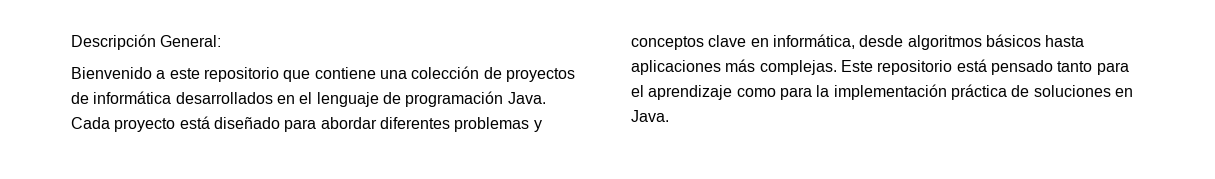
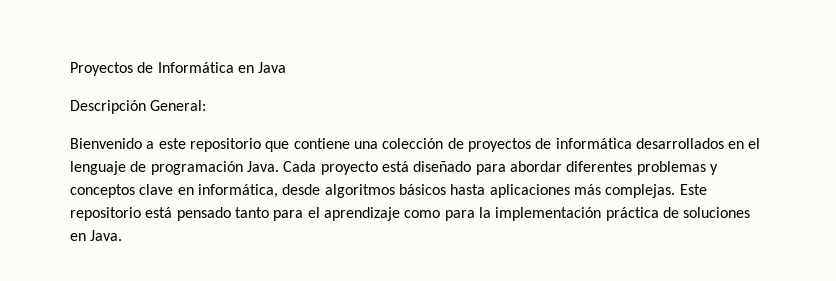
+ Proyectos de Informática en Java

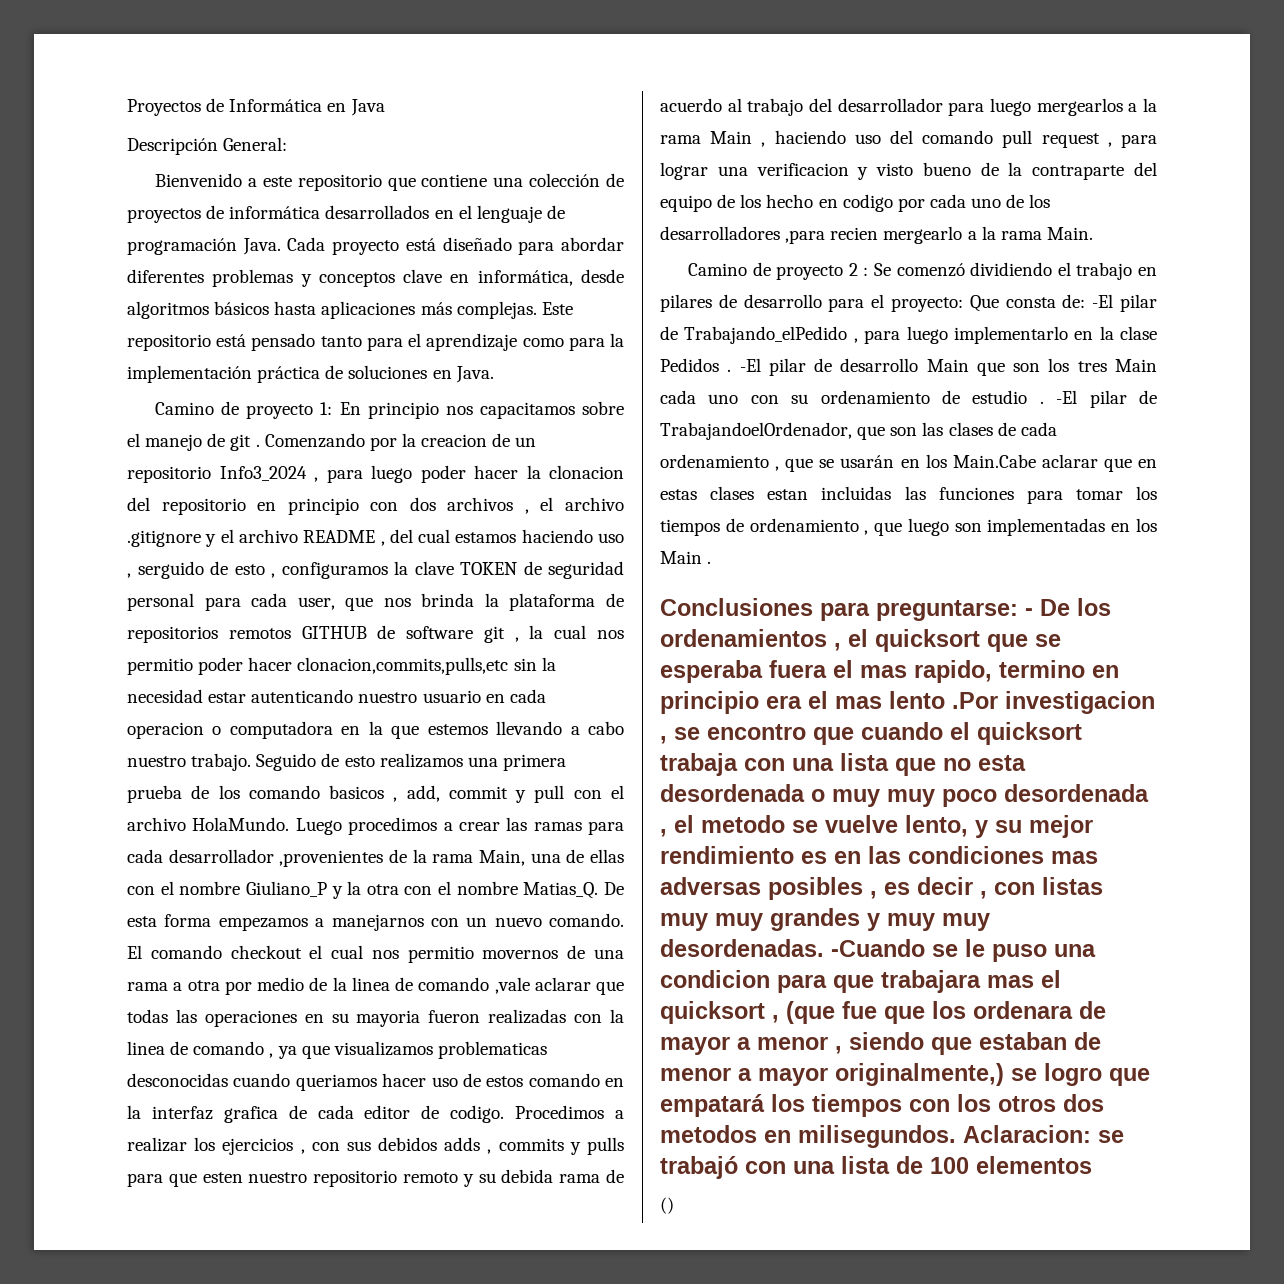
+ Camino de proyecto 1: En principio nos capacitamos sobre el manejo de git . Comenzando por la creacion de un repositorio Info3_2024 , para luego poder hacer la clonacion del repositorio en principio con dos archivos , el archivo .gitignore y el archivo README , del cual estamos haciendo uso , serguido de esto , configuramos la clave TOKEN de seguridad personal para cada user, que nos brinda la plataforma de repositorios remotos GITHUB de software git , la cual nos permitio poder hacer clonacion,commits,pulls,etc sin la necesidad estar autenticando nuestro usuario en cada operacion o computadora en la que estemos llevando a cabo nuestro trabajo. Seguido de esto realizamos una primera prueba de los comando basicos , add, commit y pull con el archivo HolaMundo. Luego procedimos a crear las ramas para cada desarrollador ,provenientes de la rama Main, una de ellas con el nombre Giuliano_P y la otra con el nombre Matias_Q. De esta forma empezamos a manejarnos con un nuevo comando. El comando checkout el cual nos permitio movernos de una rama a otra por medio de la linea de comando ,vale aclarar que todas las operaciones en su mayoria fueron realizadas con la linea de comando , ya que visualizamos problematicas desconocidas cuando queriamos hacer uso de estos comando en la interfaz grafica de cada editor de codigo. Procedimos a realizar los ejercicios , con sus debidos adds , commits y pulls para que esten nuestro repositorio remoto y su debida rama de acuerdo al trabajo del desarrollador para luego mergearlos a la rama Main , haciendo uso del comando pull request , para lograr una verificacion y visto bueno de la contraparte del equipo de los hecho en codigo por cada uno de los desarrolladores ,para recien mergearlo a la rama Main.
+ Camino de proyecto 2 : Se comenzó dividiendo el trabajo en pilares de desarrollo para el proyecto: Que consta de: -El pilar de Trabajando_elPedido , para luego implementarlo en la clase Pedidos . -El pilar de desarrollo Main que son los tres Main cada uno con su ordenamiento de estudio . -El pilar de TrabajandoelOrdenador, que son las clases de cada ordenamiento , que se usarán en los Main.Cabe aclarar que en estas clases estan incluidas las funciones para tomar los tiempos de ordenamiento , que luego son implementadas en los Main .
+ Conclusiones para preguntarse: - De los ordenamientos , el quicksort que se esperaba fuera el mas rapido, termino en principio era el mas lento .Por investigacion , se encontro que cuando el quicksort trabaja con una lista que no esta desordenada o muy muy poco desordenada , el metodo se vuelve lento, y su mejor rendimiento es en las condiciones mas adversas posibles , es decir , con listas muy muy grandes y muy muy desordenadas. -Cuando se le puso una condicion para que trabajara mas el quicksort , (que fue que los ordenara de mayor a menor , siendo que estaban de menor a mayor originalmente,) se logro que empatará los tiempos con los otros dos metodos en milisegundos. Aclaracion: se trabajó con una lista de 100 elementos
+ ()

